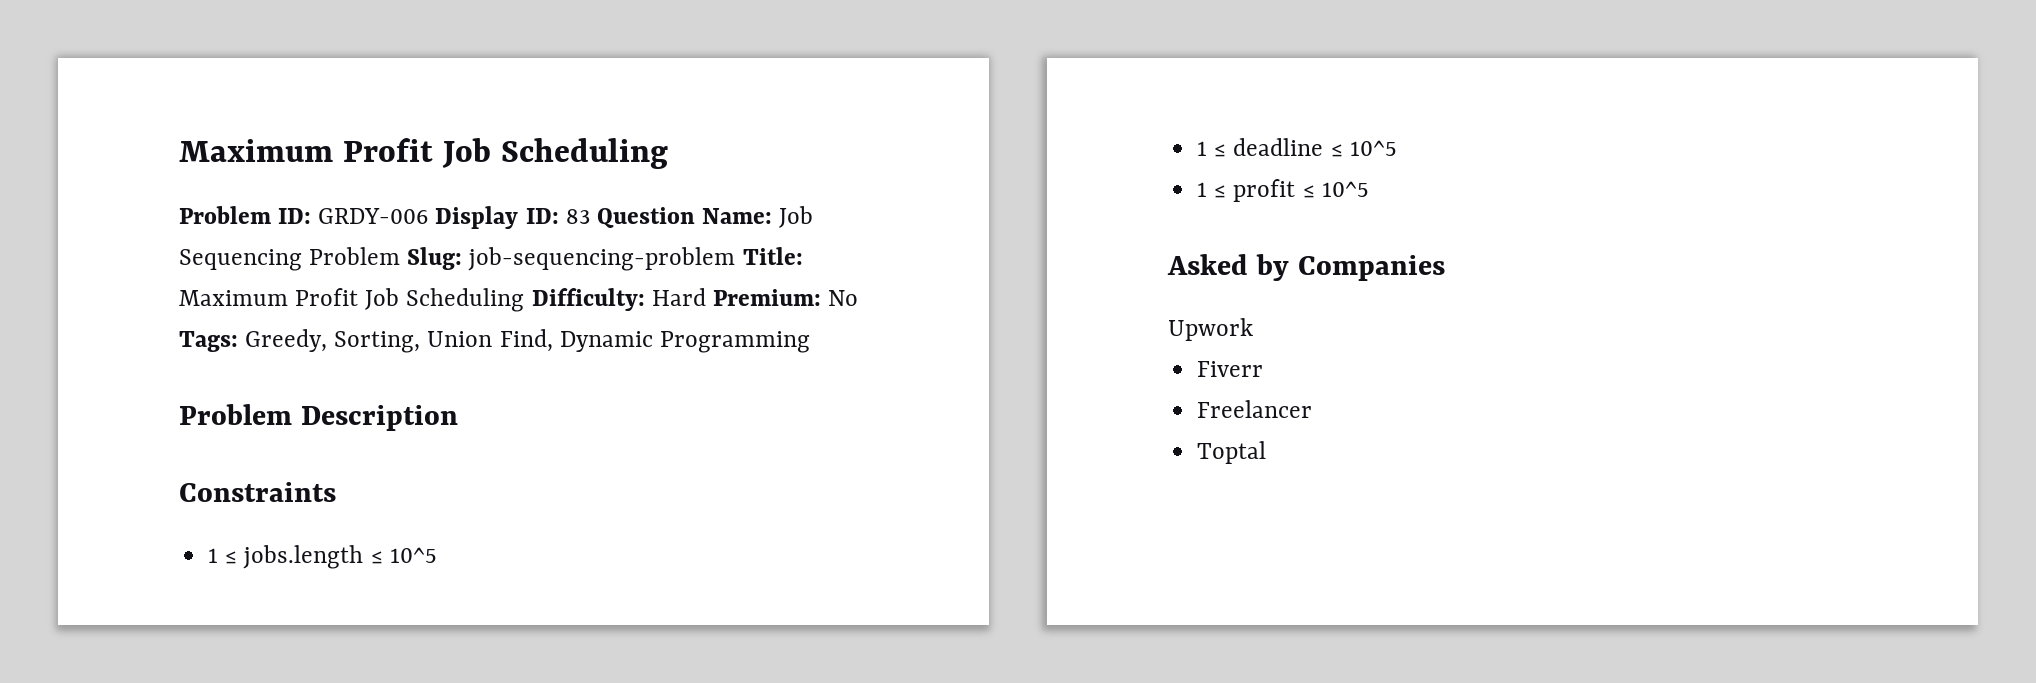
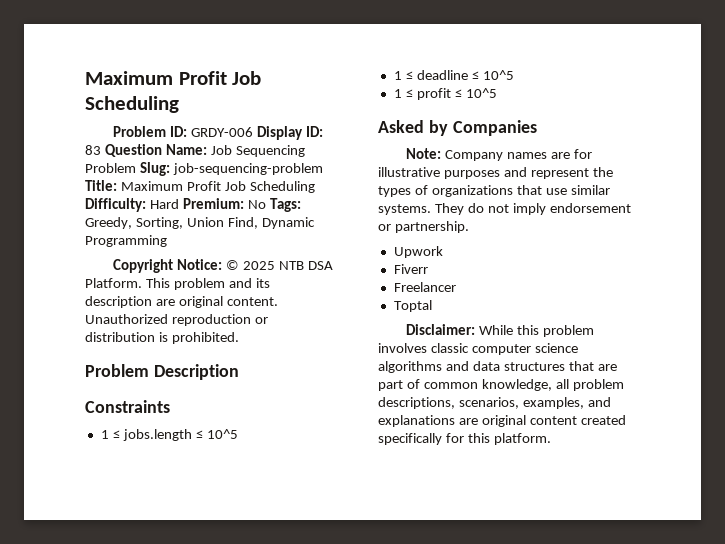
+ Copyright Notice: © 2025 NTB DSA Platform. This problem and its description are original content. Unauthorized reproduction or distribution is prohibited.
+ Note: Company names are for illustrative purposes and represent the types of organizations that use similar systems. They do not imply endorsement or partnership.
  Upwork
  Fiverr
  Freelancer
  Toptal
+ Disclaimer: While this problem involves classic computer science algorithms and data structures that are part of common knowledge, all problem descriptions, scenarios, examples, and explanations are original content created specifically for this platform.

